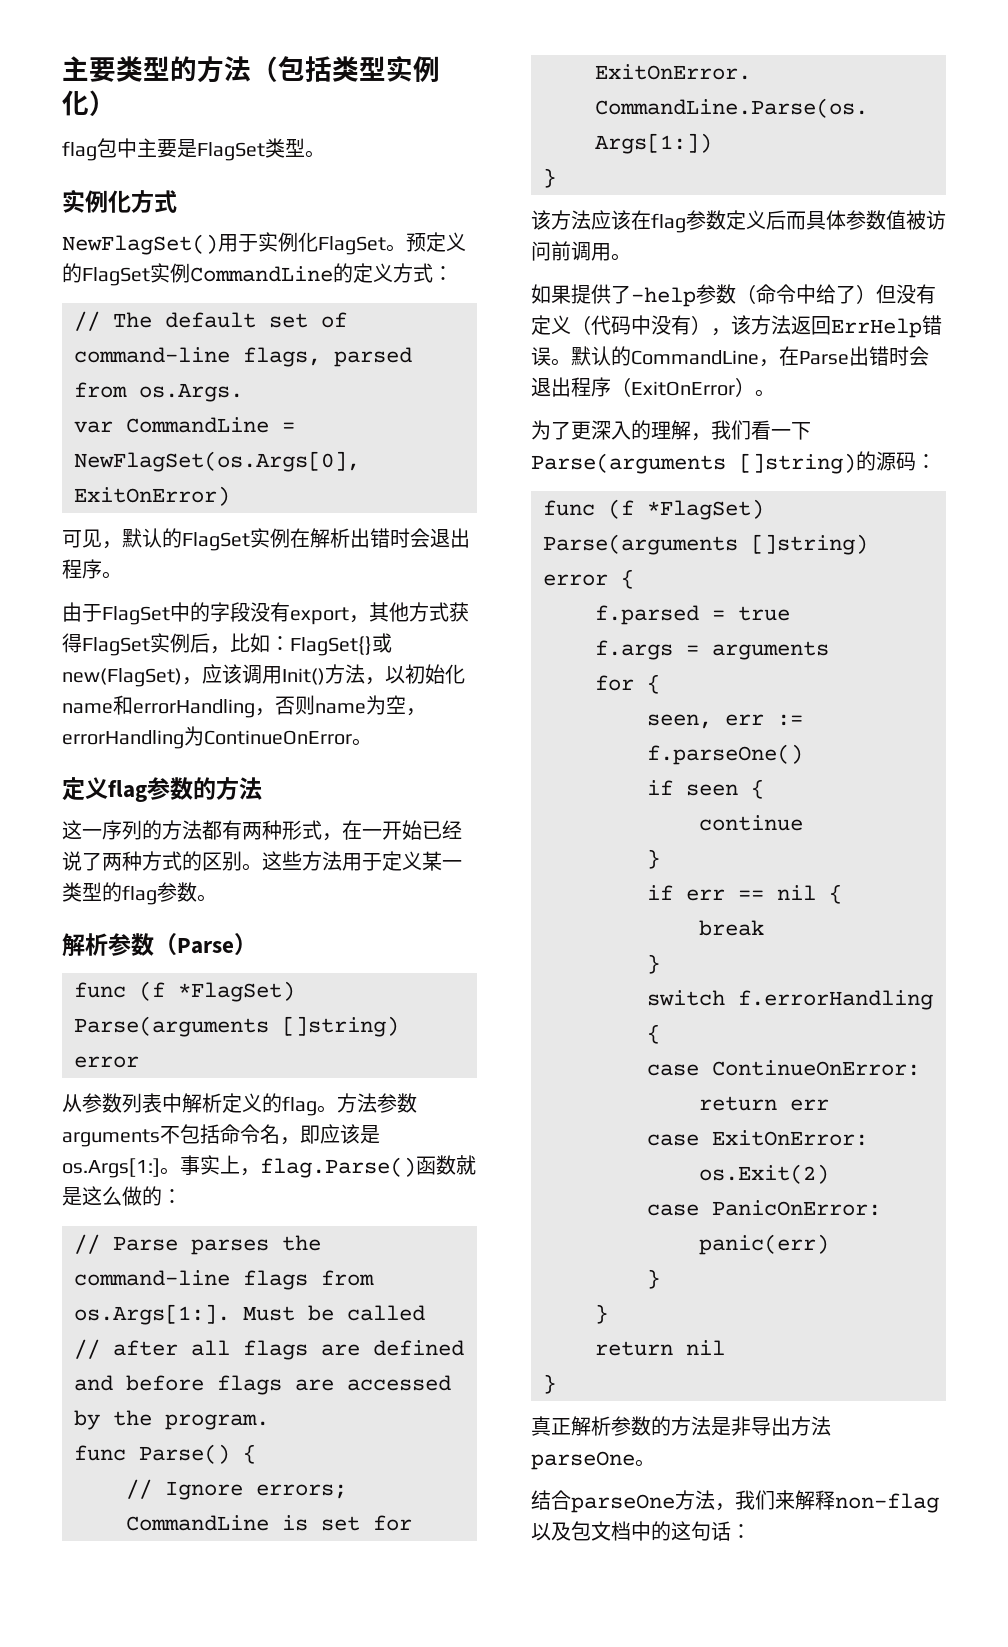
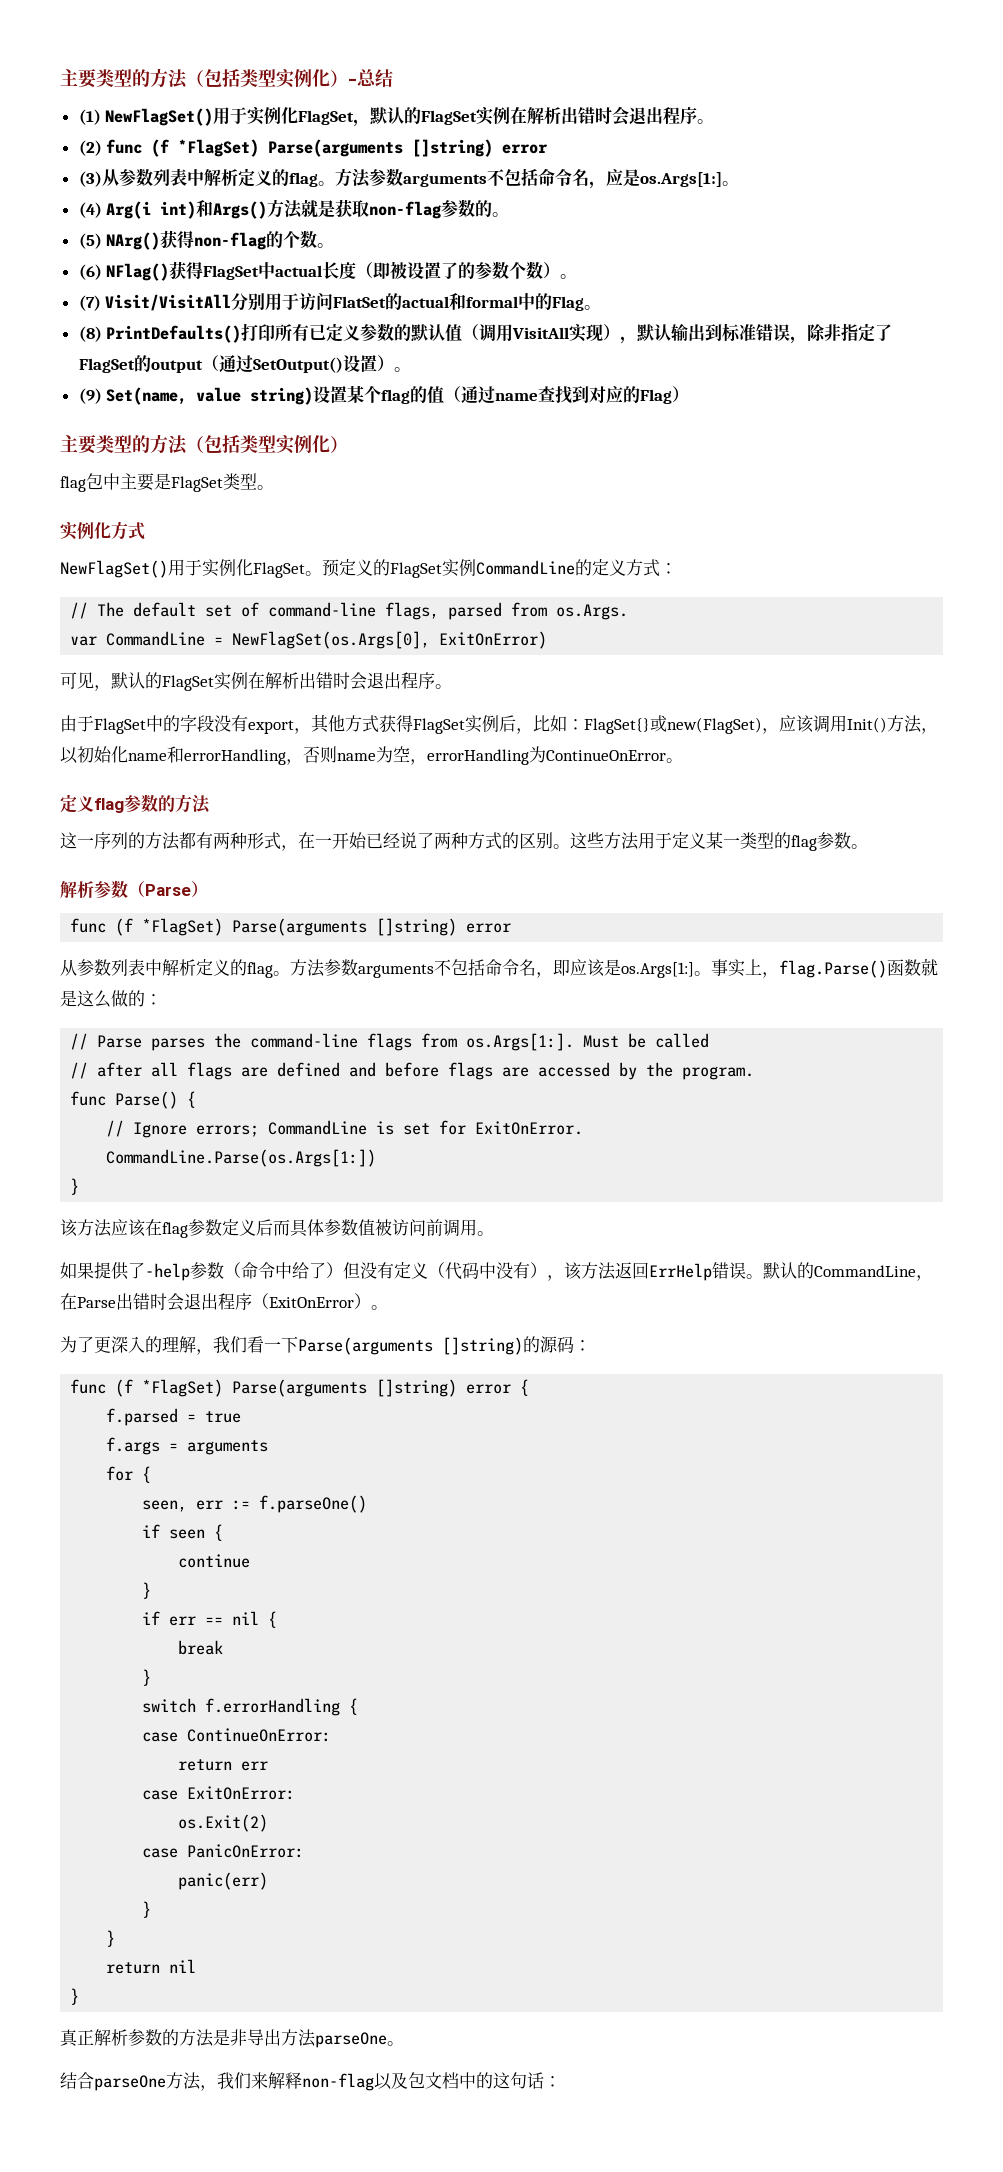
+ 主要类型的方法（包括类型实例化）-总结
+ (1) NewFlagSet()用于实例化FlagSet，默认的FlagSet实例在解析出错时会退出程序。
+ (2) func (f *FlagSet) Parse(arguments []string) error
+ (3)从参数列表中解析定义的flag。方法参数arguments不包括命令名，应是os.Args[1:]。
+ (4) Arg(i int)和Args()方法就是获取non-flag参数的。
+ (5) NArg()获得non-flag的个数。
+ (6) NFlag()获得FlagSet中actual长度（即被设置了的参数个数）。
+ (7) Visit/VisitAll分别用于访问FlatSet的actual和formal中的Flag。
+ (8) PrintDefaults()打印所有已定义参数的默认值（调用VisitAll实现），默认输出到标准错误，除非指定了FlagSet的output（通过SetOutput()设置）。
+ (9) Set(name, value string)设置某个flag的值（通过name查找到对应的Flag）

